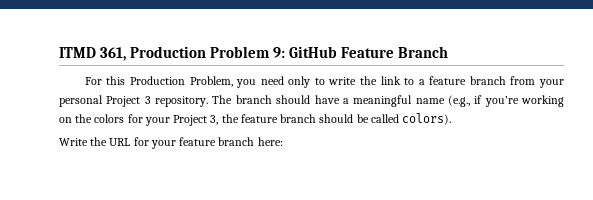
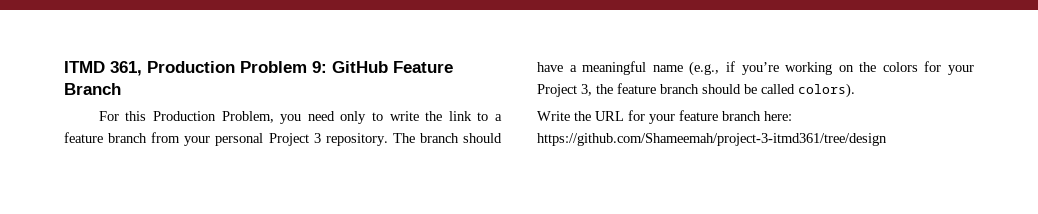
- Write the URL for your feature branch here:
+ Write the URL for your feature branch here: https://github.com/Shameemah/project-3-itmd361/tree/design

